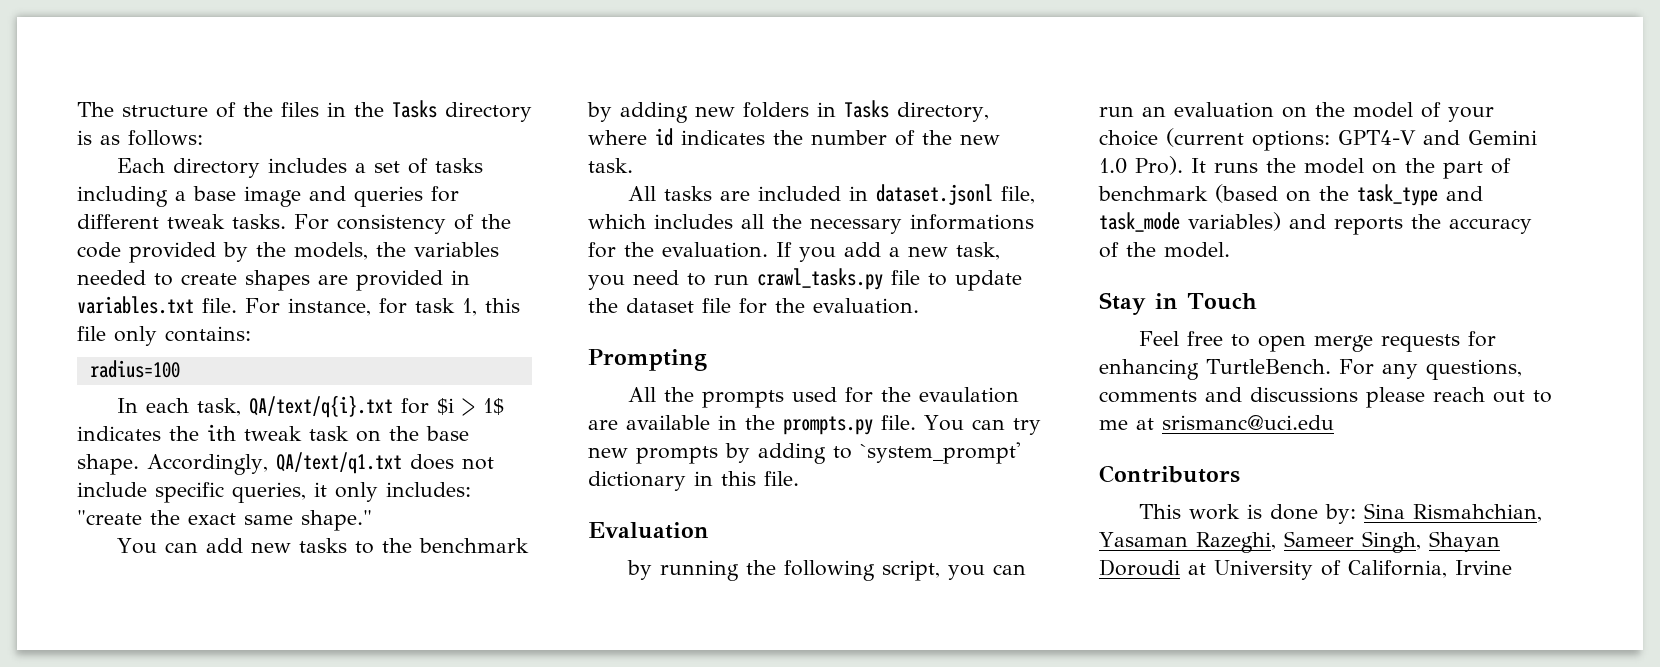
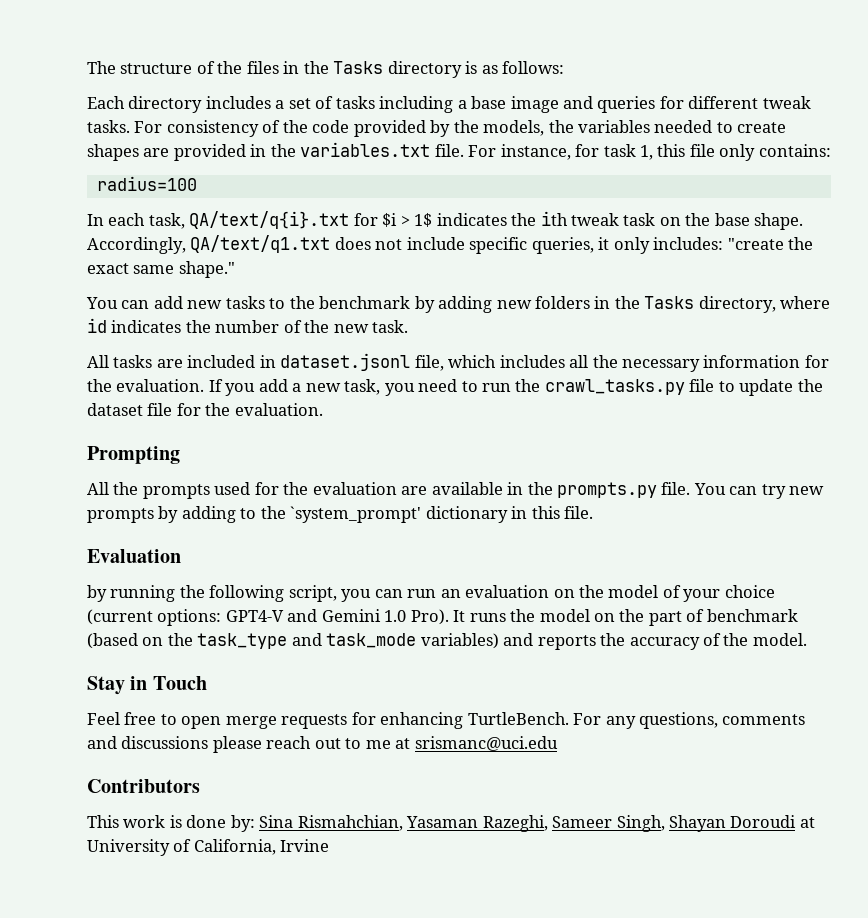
- For consistency of the code provided by the models, the variables needed to create shapes are provided in variables.txt file.
+ For consistency of the code provided by the models, the variables needed to create shapes are provided in the variables.txt file.
- You can add new tasks to the benchmark by adding new folders in Tasks directory, where id indicates the number of the new task.
+ You can add new tasks to the benchmark by adding new folders in the Tasks directory, where id indicates the number of the new task.
- All tasks are included in dataset.jsonl file, which includes all the necessary informations for the evaluation.
+ All tasks are included in dataset.jsonl file, which includes all the necessary information for the evaluation.
- If you add a new task, you need to run crawl_tasks.py file to update the dataset file for the evaluation.
+ If you add a new task, you need to run the crawl_tasks.py file to update the dataset file for the evaluation.
- All the prompts used for the evaulation are available in the prompts.py file.
+ All the prompts used for the evaluation are available in the prompts.py file.
- You can try new prompts by adding to `system_prompt' dictionary in this file.
+ You can try new prompts by adding to the `system_prompt' dictionary in this file.

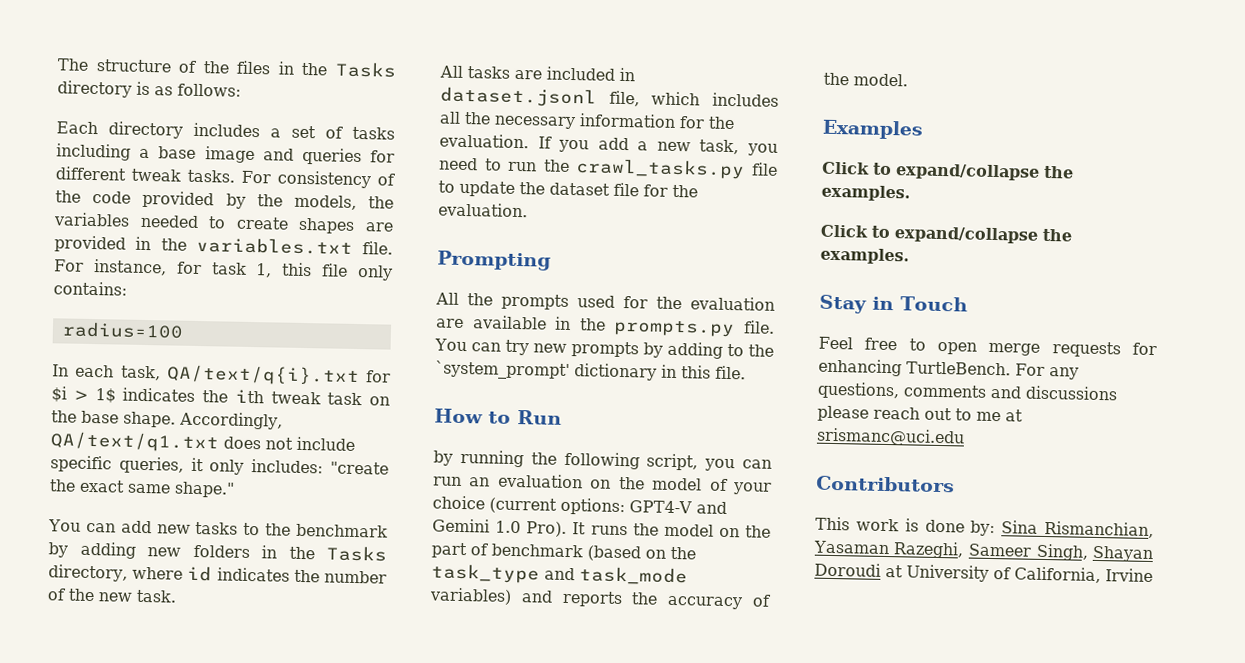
- Evaluation
+ How to Run
+ Examples
+ Click to expand/collapse the examples.
+ Click to expand/collapse the examples.
- This work is done by: Sina Rismahchian, Yasaman Razeghi, Sameer Singh, Shayan Doroudi at University of California, Irvine
+ This work is done by: Sina Rismanchian, Yasaman Razeghi, Sameer Singh, Shayan Doroudi at University of California, Irvine

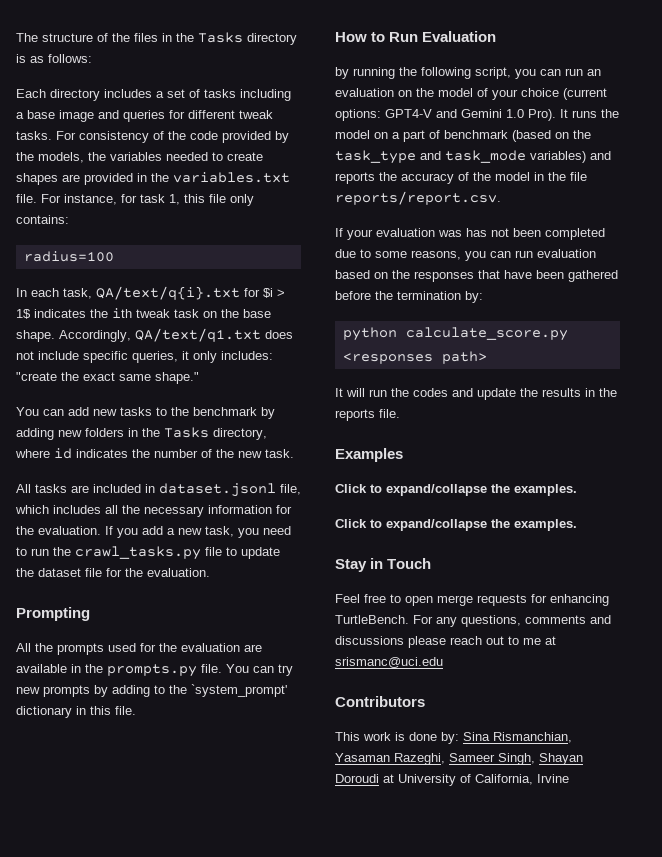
- How to Run
+ How to Run Evaluation
- It runs the model on the part of benchmark (based on the task_type and task_mode variables) and reports the accuracy of the model.
+ It runs the model on a part of benchmark (based on the task_type and task_mode variables) and reports the accuracy of the model in the file reports/report.csv.
+ If your evaluation was has not been completed due to some reasons, you can run evaluation based on the responses that have been gathered before the termination by:
+ python calculate_score.py <responses path>
+ It will run the codes and update the results in the reports file.

